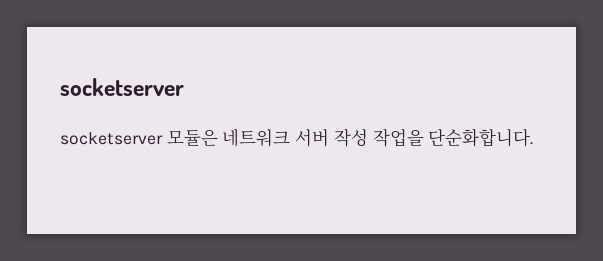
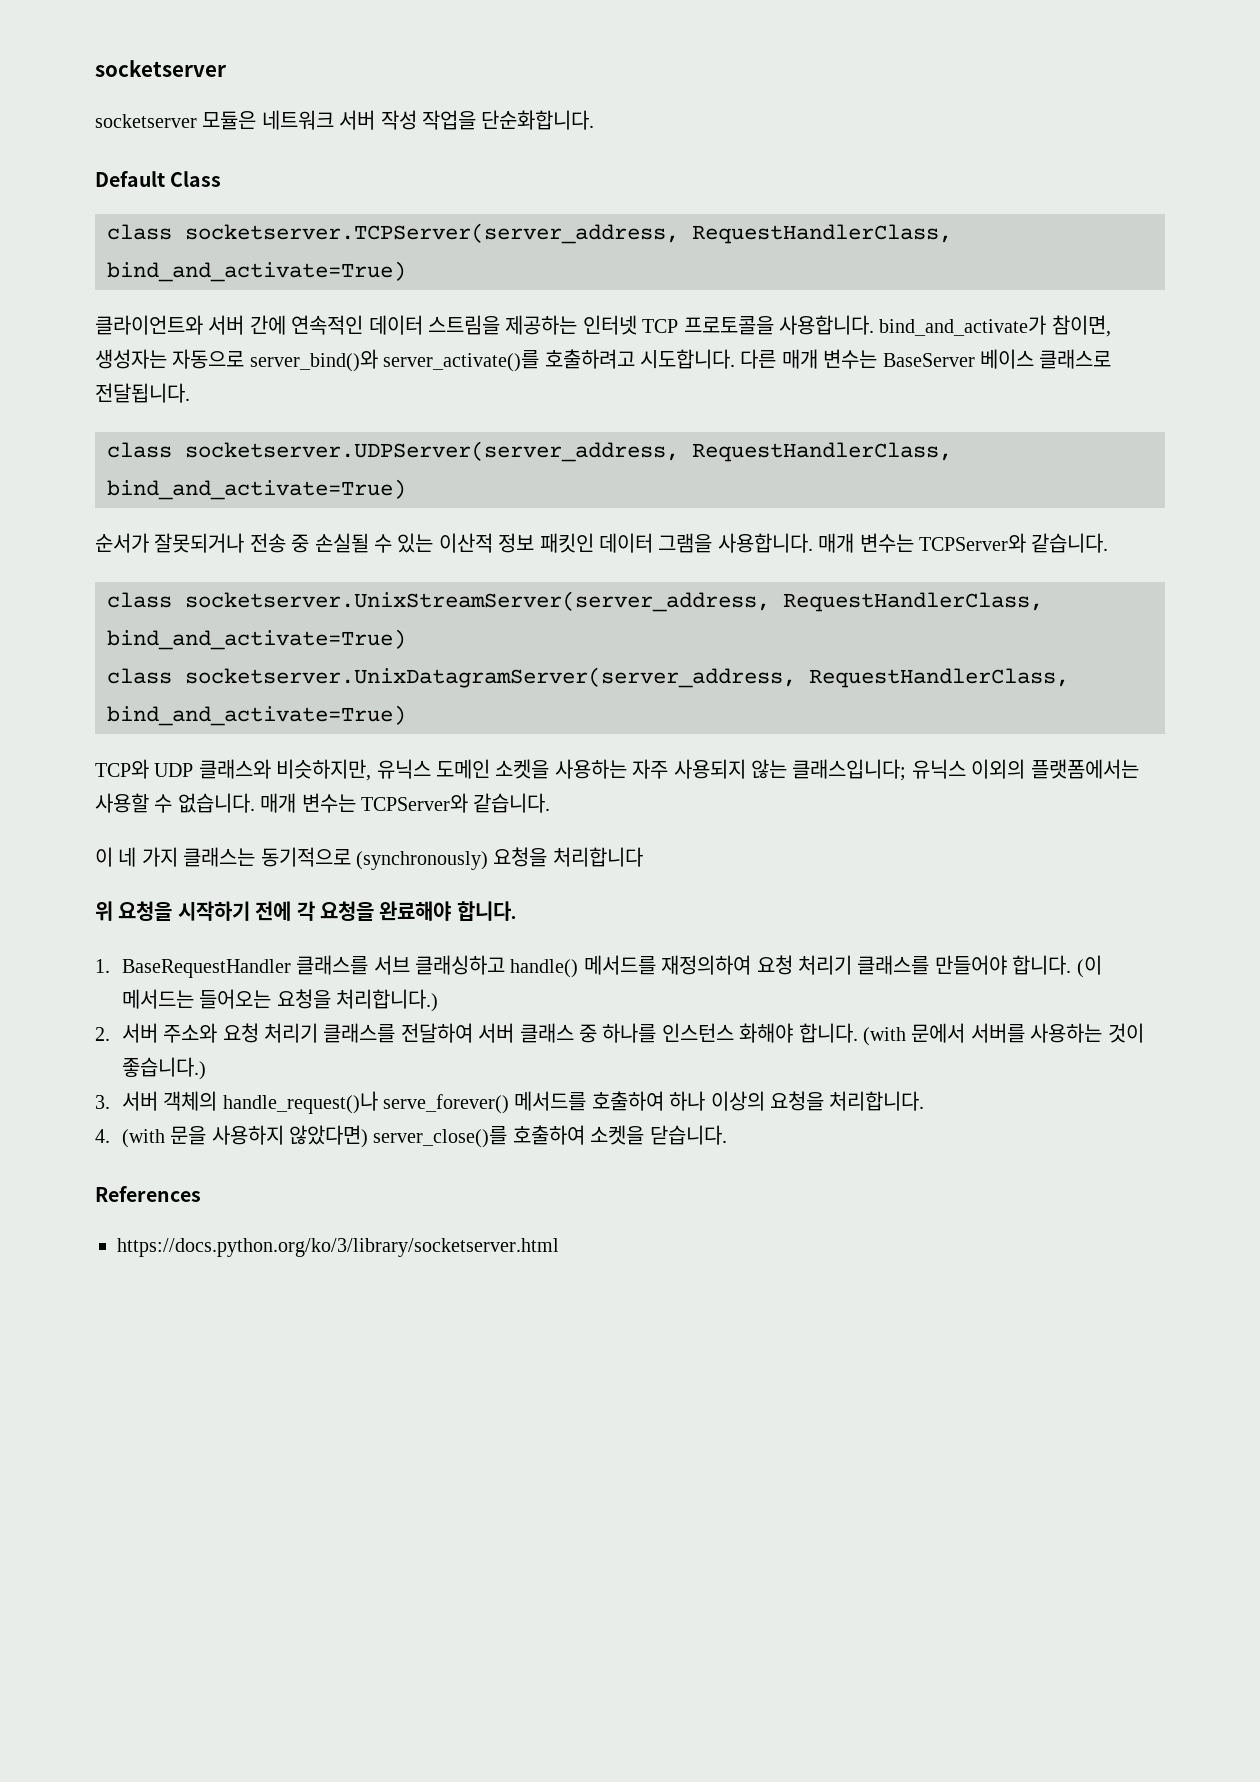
+ Default Class
+ class socketserver.TCPServer(server_address, RequestHandlerClass, bind_and_activate=True)
+ 클라이언트와 서버 간에 연속적인 데이터 스트림을 제공하는 인터넷 TCP 프로토콜을 사용합니다. bind_and_activate가 참이면, 생성자는 자동으로 server_bind()와 server_activate()를 호출하려고 시도합니다. 다른 매개 변수는 BaseServer 베이스 클래스로 전달됩니다.
+ class socketserver.UDPServer(server_address, RequestHandlerClass, bind_and_activate=True)
+ 순서가 잘못되거나 전송 중 손실될 수 있는 이산적 정보 패킷인 데이터 그램을 사용합니다. 매개 변수는 TCPServer와 같습니다.
+ class socketserver.UnixStreamServer(server_address, RequestHandlerClass, bind_and_activate=True)
+ class socketserver.UnixDatagramServer(server_address, RequestHandlerClass, bind_and_activate=True)
+ TCP와 UDP 클래스와 비슷하지만, 유닉스 도메인 소켓을 사용하는 자주 사용되지 않는 클래스입니다; 유닉스 이외의 플랫폼에서는 사용할 수 없습니다. 매개 변수는 TCPServer와 같습니다.
+ 이 네 가지 클래스는 동기적으로 (synchronously) 요청을 처리합니다
+ 위 요청을 시작하기 전에 각 요청을 완료해야 합니다.
+ 1. BaseRequestHandler 클래스를 서브 클래싱하고 handle() 메서드를 재정의하여 요청 처리기 클래스를 만들어야 합니다. (이 메서드는 들어오는 요청을 처리합니다.)
+ 2. 서버 주소와 요청 처리기 클래스를 전달하여 서버 클래스 중 하나를 인스턴스 화해야 합니다. (with 문에서 서버를 사용하는 것이 좋습니다.)
+ 3. 서버 객체의 handle_request()나 serve_forever() 메서드를 호출하여 하나 이상의 요청을 처리합니다.
+ 4. (with 문을 사용하지 않았다면) server_close()를 호출하여 소켓을 닫습니다.
+ References
+ https://docs.python.org/ko/3/library/socketserver.html

